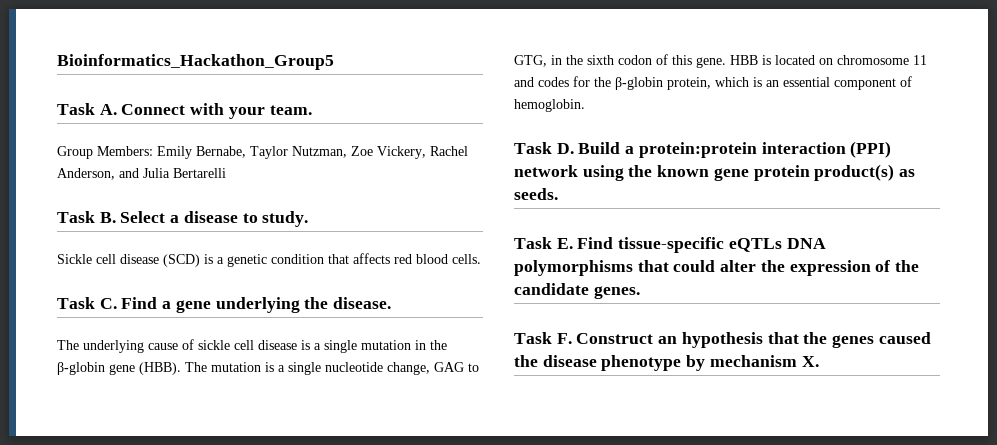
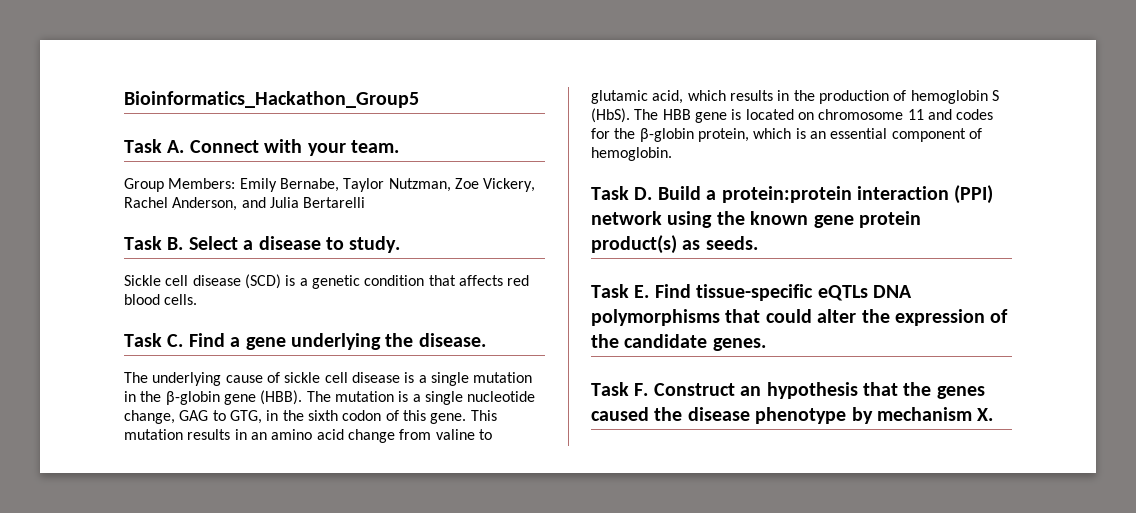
- HBB is located on chromosome 11 and codes for the β-globin protein, which is an essential component of hemoglobin.
+ This mutation results in an amino acid change from valine to glutamic acid, which results in the production of hemoglobin S (HbS). The HBB gene is located on chromosome 11 and codes for the β-globin protein, which is an essential component of hemoglobin.

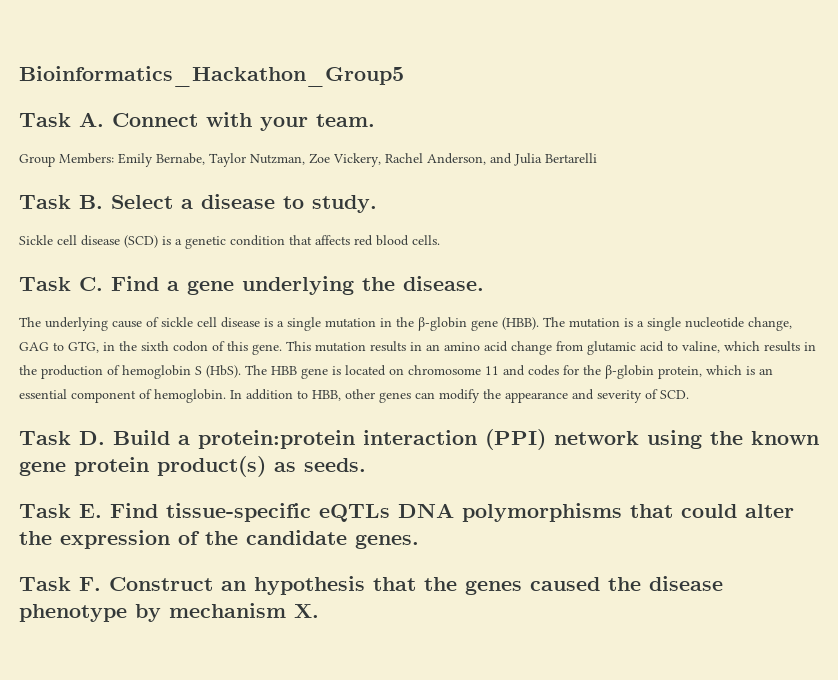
- This mutation results in an amino acid change from valine to glutamic acid, which results in the production of hemoglobin S (HbS).
+ This mutation results in an amino acid change from glutamic acid to valine, which results in the production of hemoglobin S (HbS).
+ In addition to HBB, other genes can modify the appearance and severity of SCD.

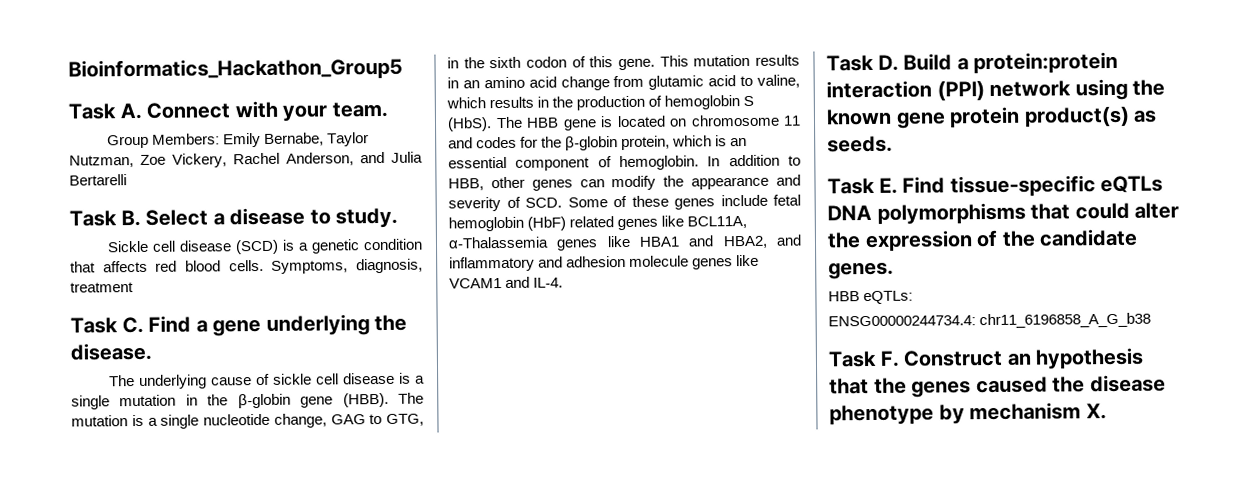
+ Symptoms, diagnosis, treatment
- In addition to HBB, other genes can modify the appearance and severity of SCD.
+ In addition to HBB, other genes can modify the appearance and severity of SCD. Some of these genes include fetal hemoglobin (HbF) related genes like BCL11A, α-Thalassemia genes like HBA1 and HBA2, and inflammatory and adhesion molecule genes like VCAM1 and IL-4.
+ HBB eQTLs:
+ ENSG00000244734.4: chr11_6196858_A_G_b38

